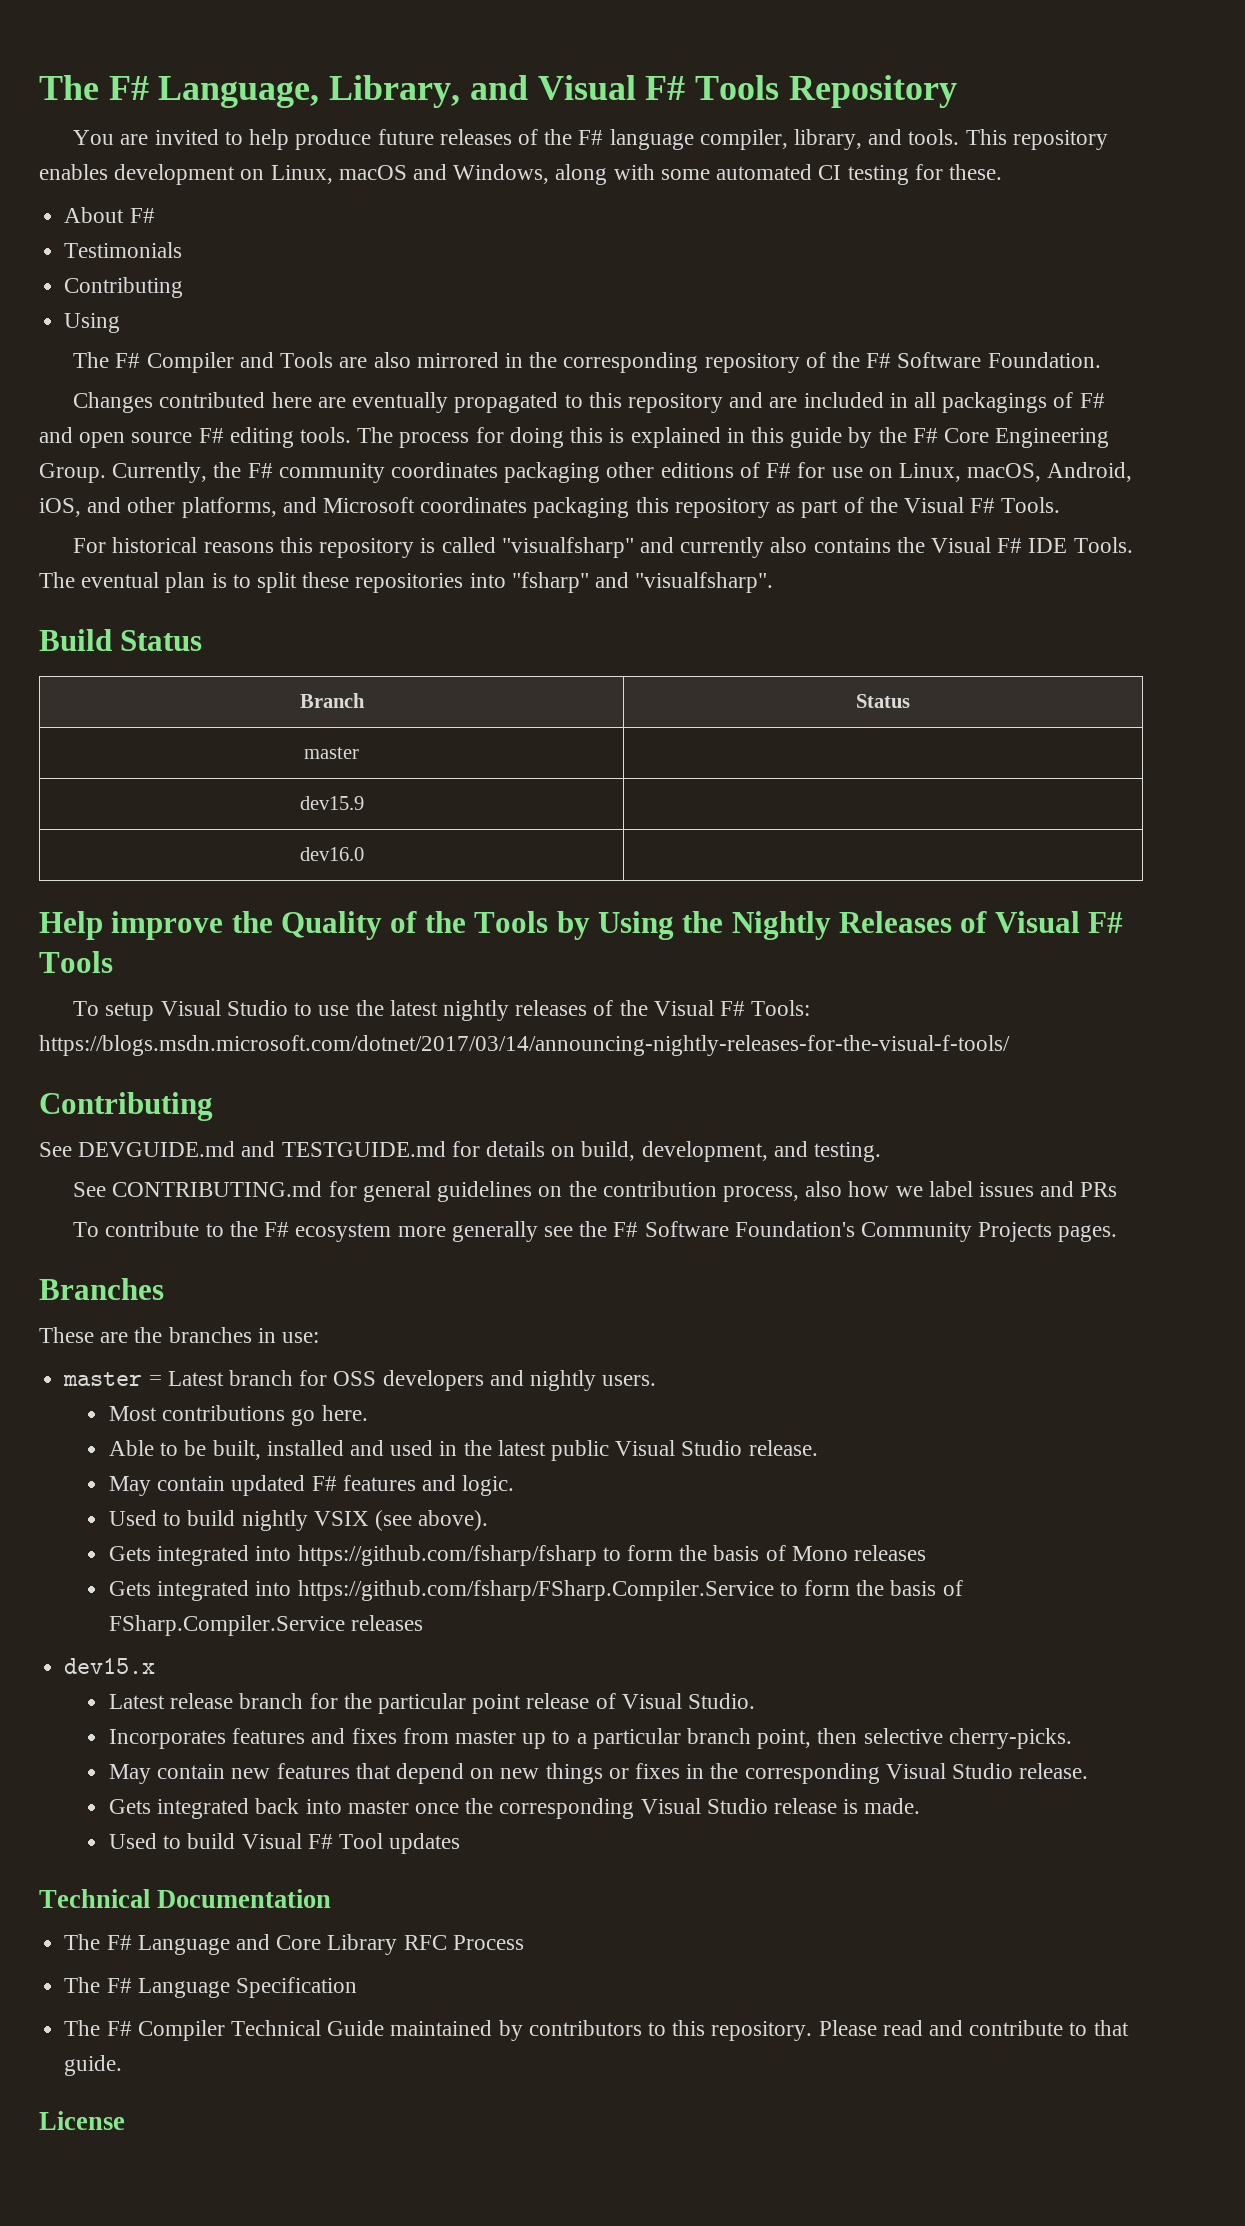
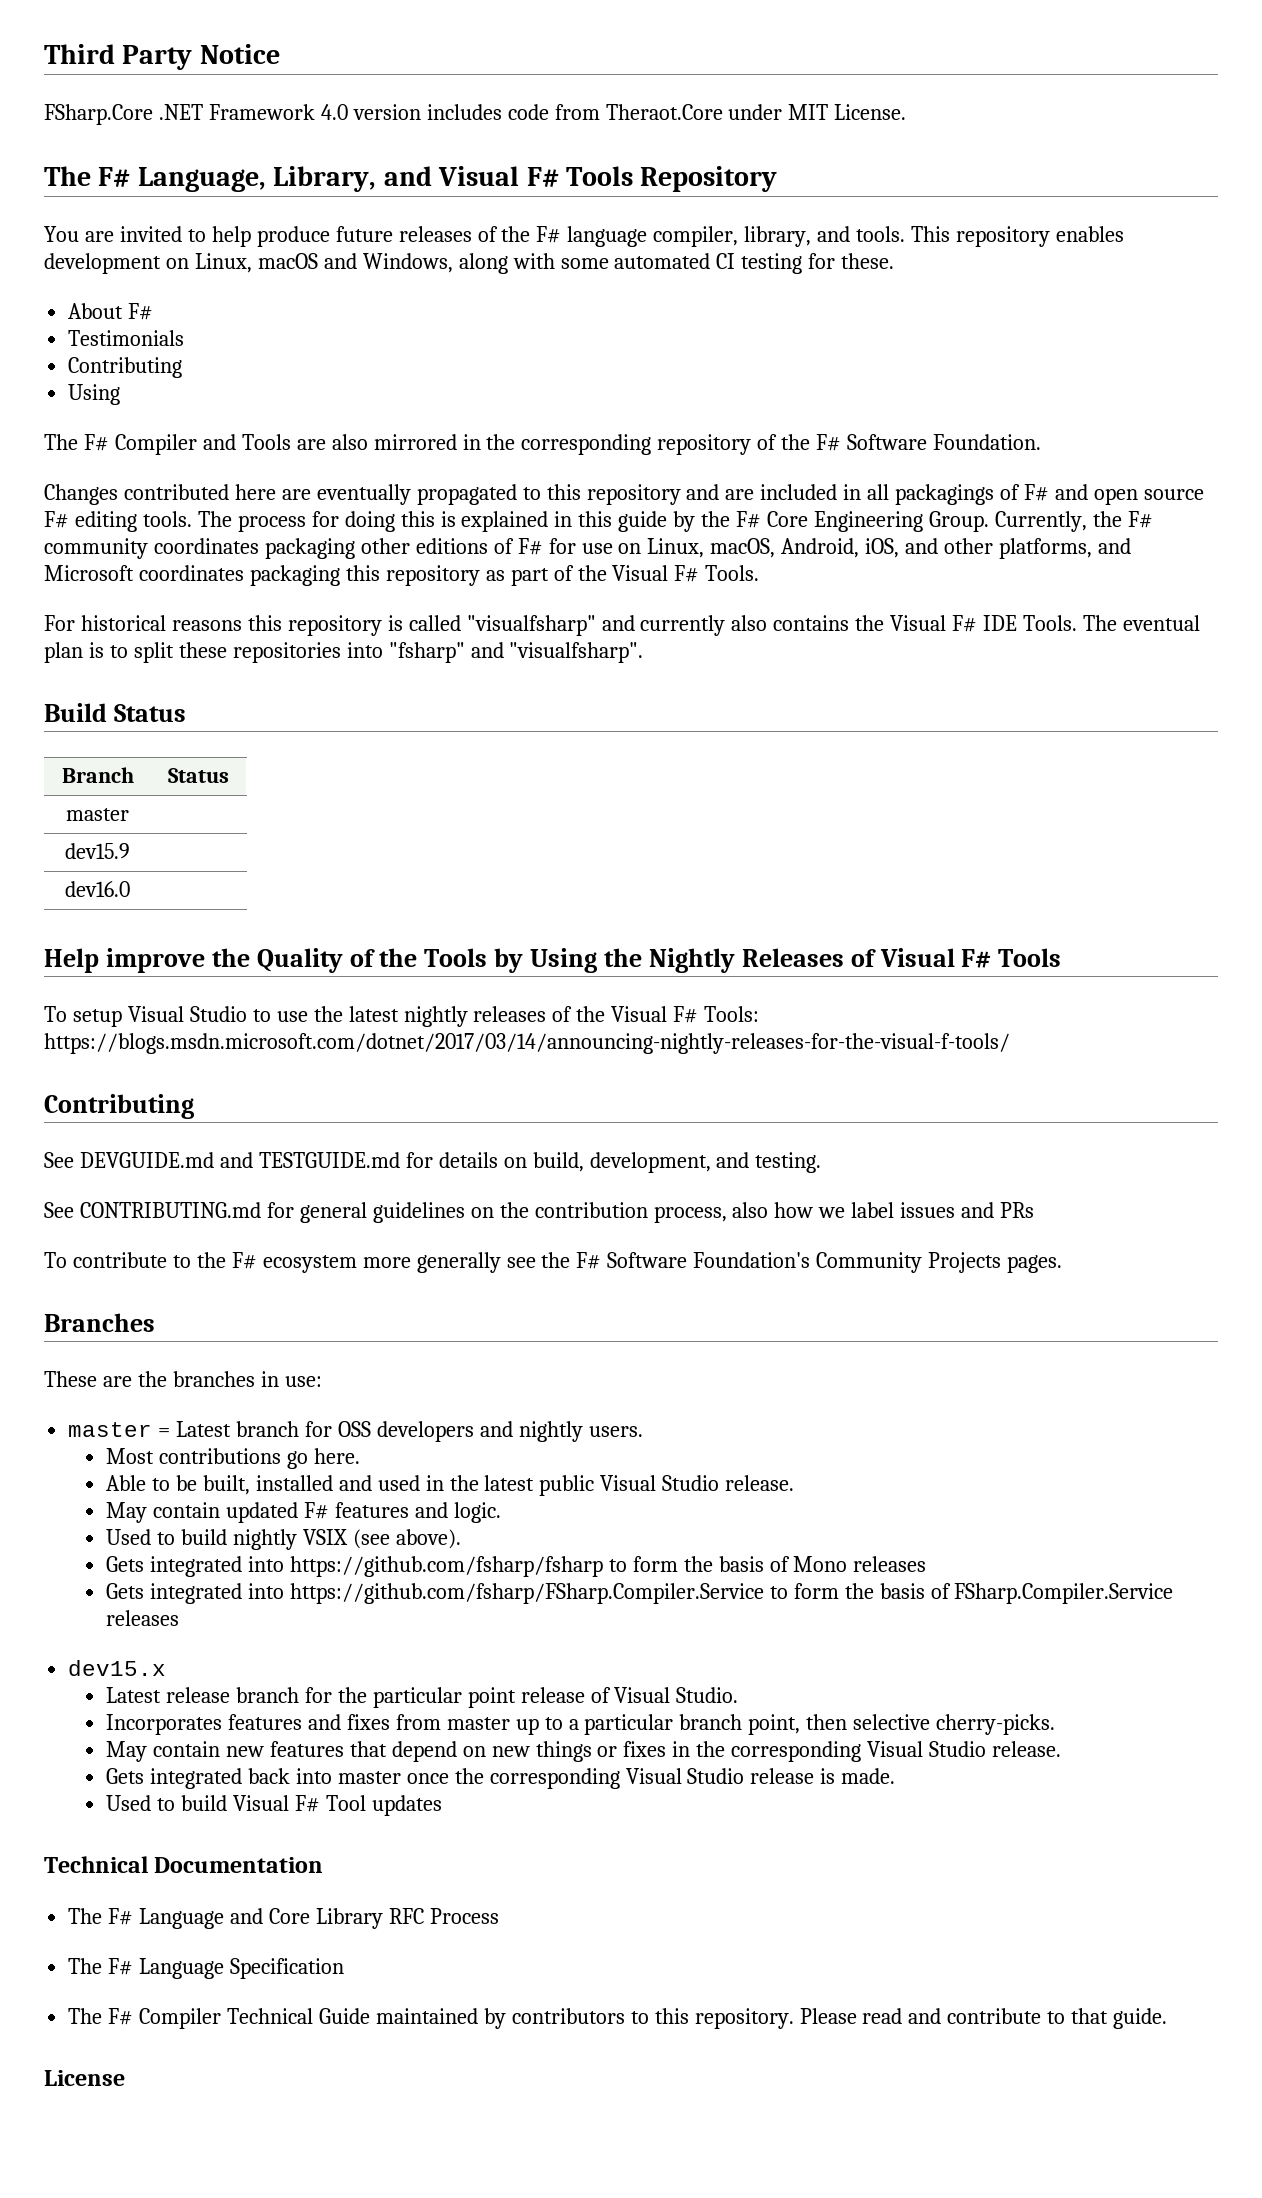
+ Third Party Notice
+ FSharp.Core .NET Framework 4.0 version includes code from Theraot.Core under MIT License.

